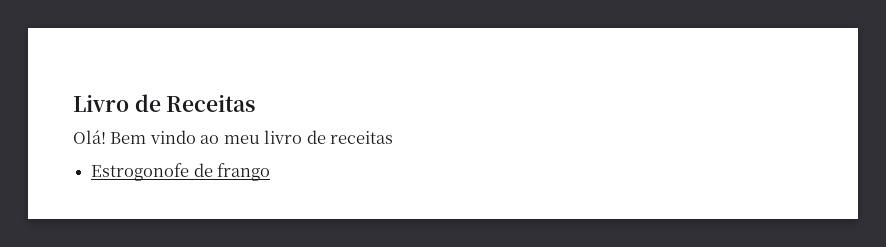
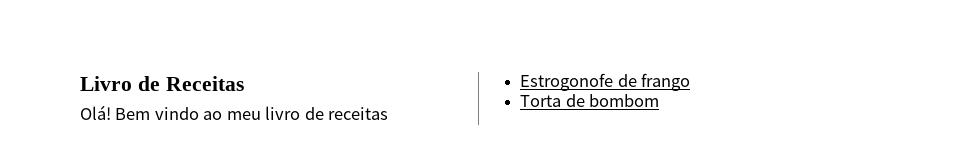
+ Torta de bombom

